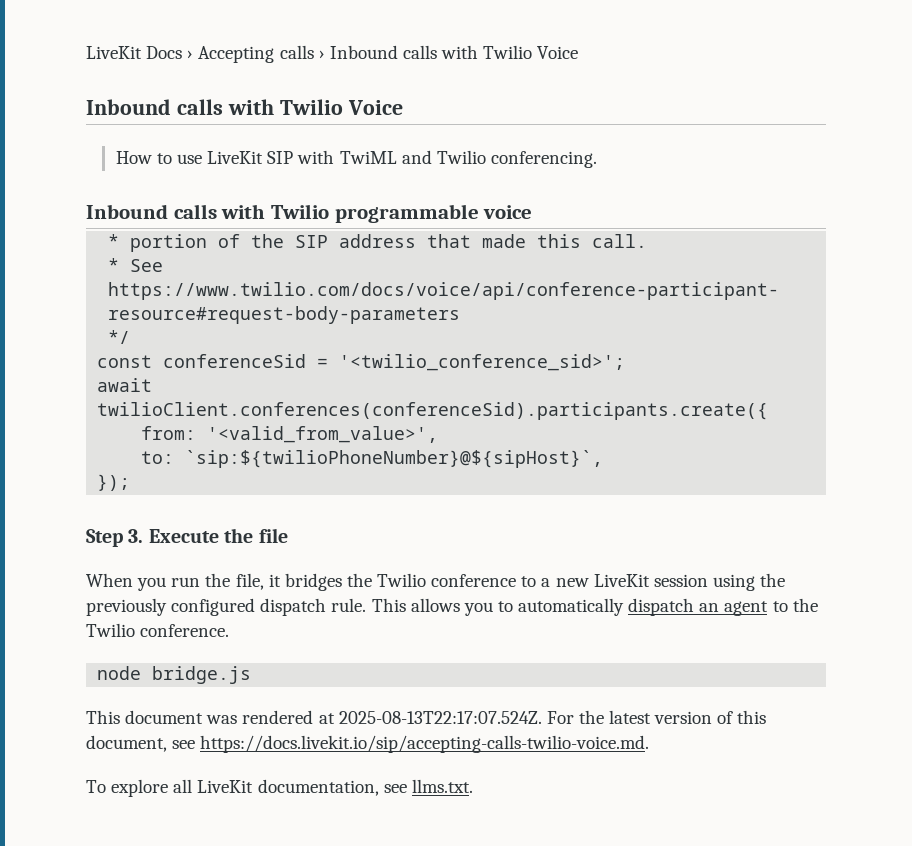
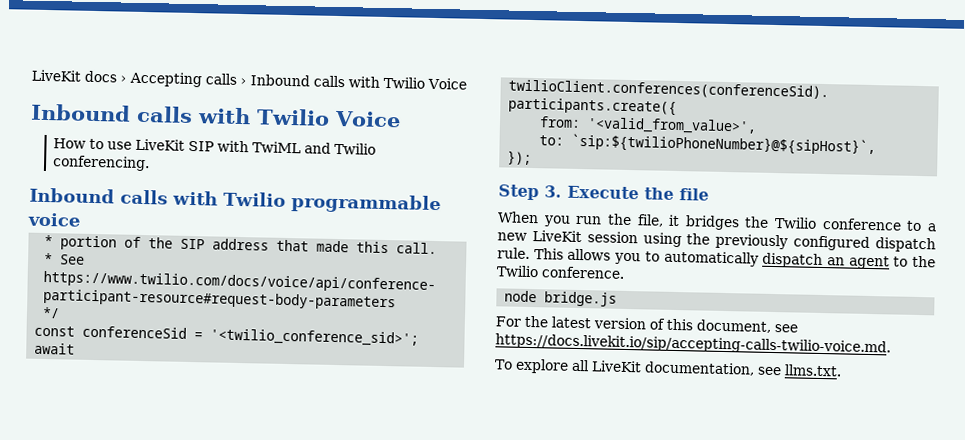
- LiveKit Docs › Accepting calls › Inbound calls with Twilio Voice
+ LiveKit docs › Accepting calls › Inbound calls with Twilio Voice
- This document was rendered at 2025-08-13T22:17:07.524Z. For the latest version of this document, see https://docs.livekit.io/sip/accepting-calls-twilio-voice.md.
+ For the latest version of this document, see https://docs.livekit.io/sip/accepting-calls-twilio-voice.md.

